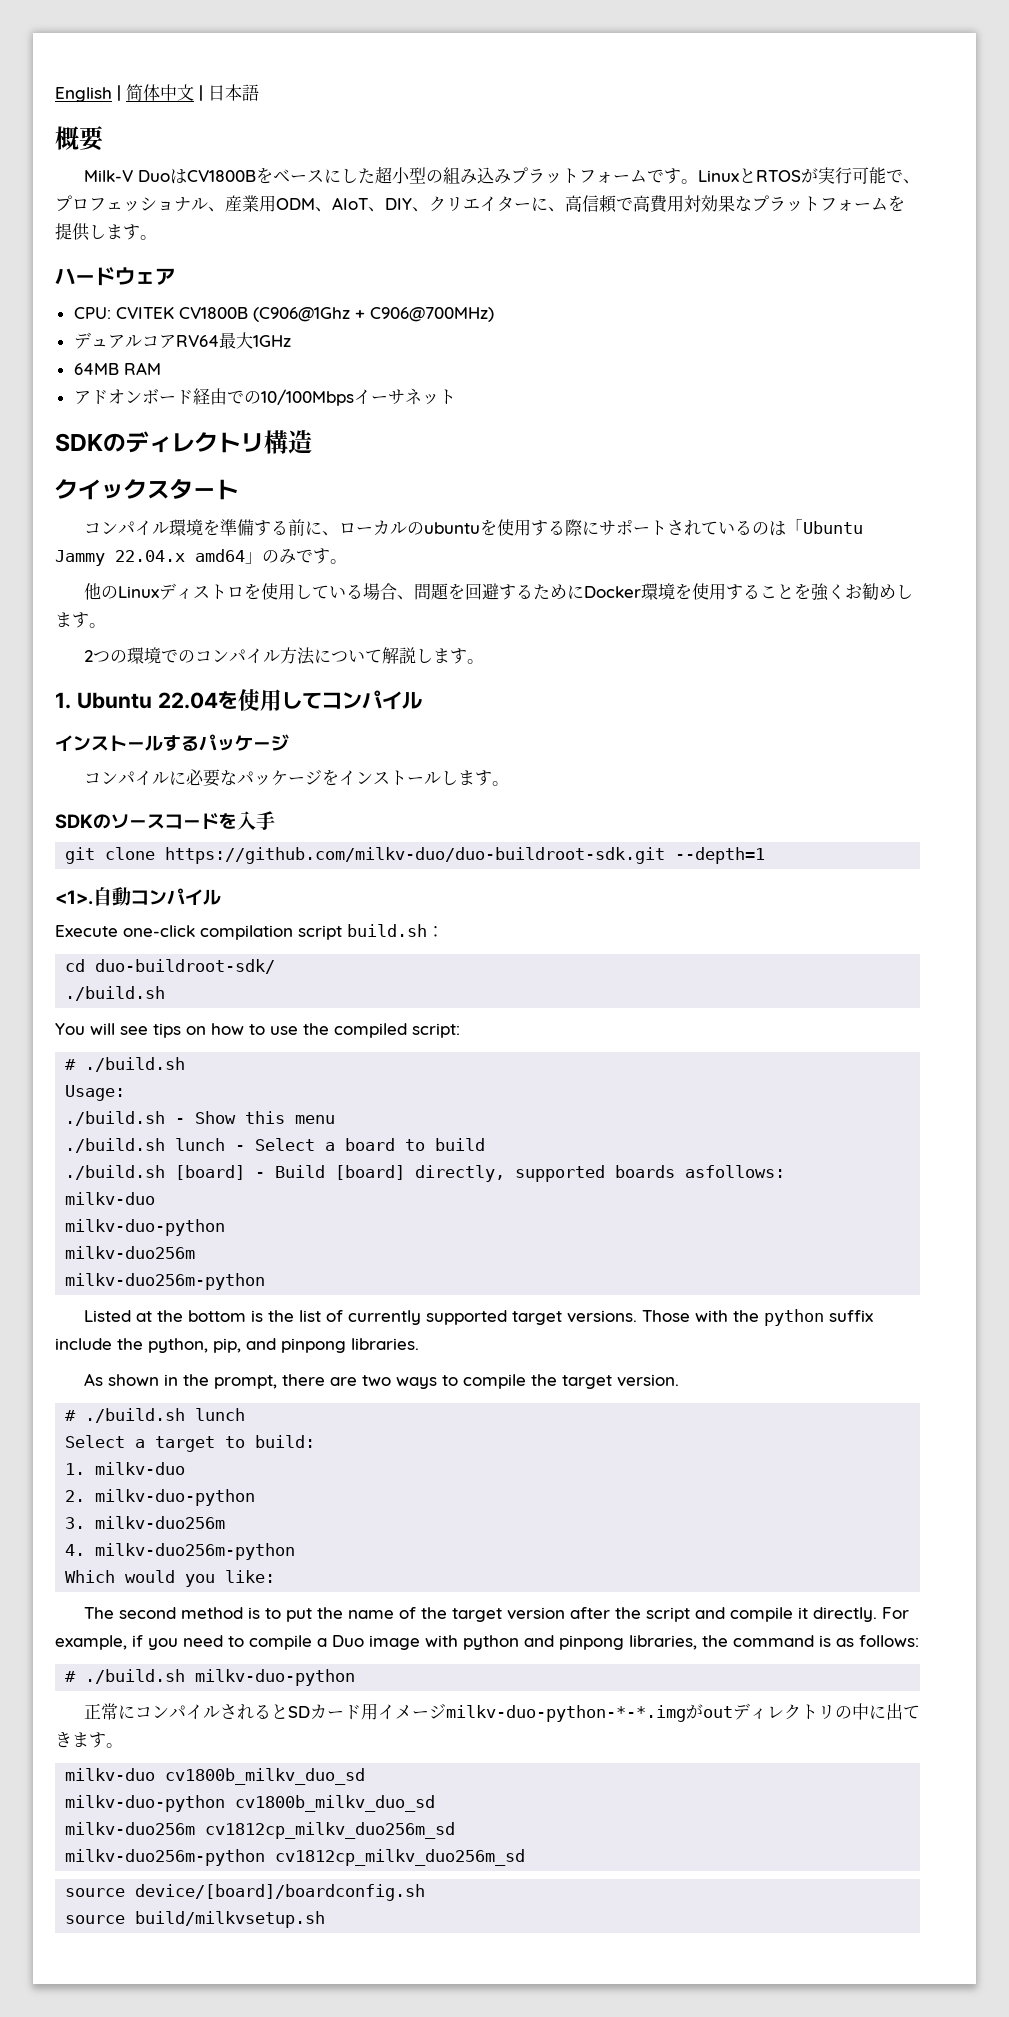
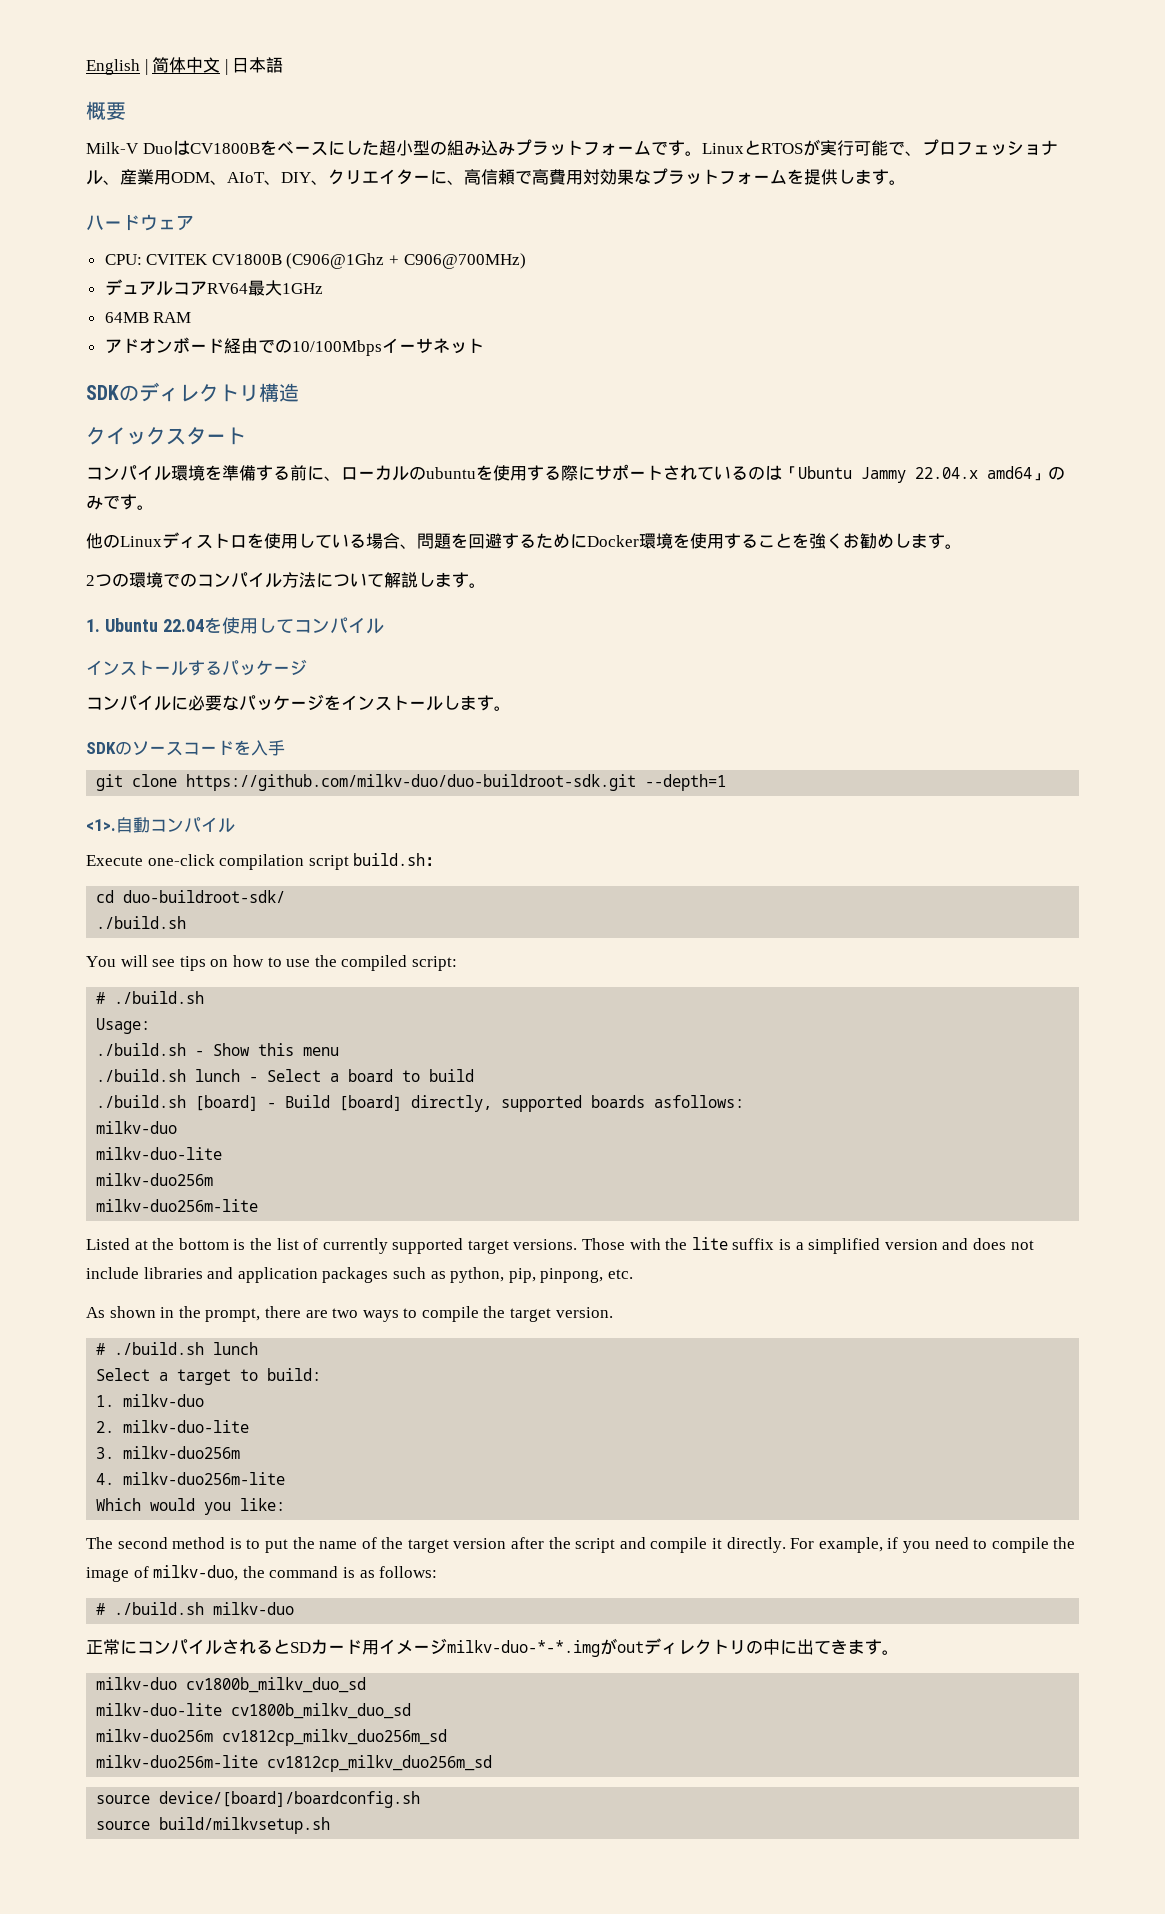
  ./build.sh [board] - Build [board] directly, supported boards asfollows:
  milkv-duo
- milkv-duo-python
+ milkv-duo-lite
  milkv-duo256m
- milkv-duo256m-python
+ milkv-duo256m-lite
- Those with the python suffix include the python, pip, and pinpong libraries.
+ Those with the lite suffix is a simplified version and does not include libraries and application packages such as python, pip, pinpong, etc.
- 2. milkv-duo-python
+ 2. milkv-duo-lite
- 4. milkv-duo256m-python
+ 4. milkv-duo256m-lite
- For example, if you need to compile a Duo image with python and pinpong libraries, the command is as follows:
+ For example, if you need to compile the image of milkv-duo, the command is as follows:
- # ./build.sh milkv-duo-python
+ # ./build.sh milkv-duo
- 正常にコンパイルされるとSDカード用イメージmilkv-duo-python-*-*.imgがoutディレクトリの中に出てきます。
+ 正常にコンパイルされるとSDカード用イメージmilkv-duo-*-*.imgがoutディレクトリの中に出てきます。
- milkv-duo-python cv1800b_milkv_duo_sd
+ milkv-duo-lite cv1800b_milkv_duo_sd
- milkv-duo256m-python cv1812cp_milkv_duo256m_sd
+ milkv-duo256m-lite cv1812cp_milkv_duo256m_sd

